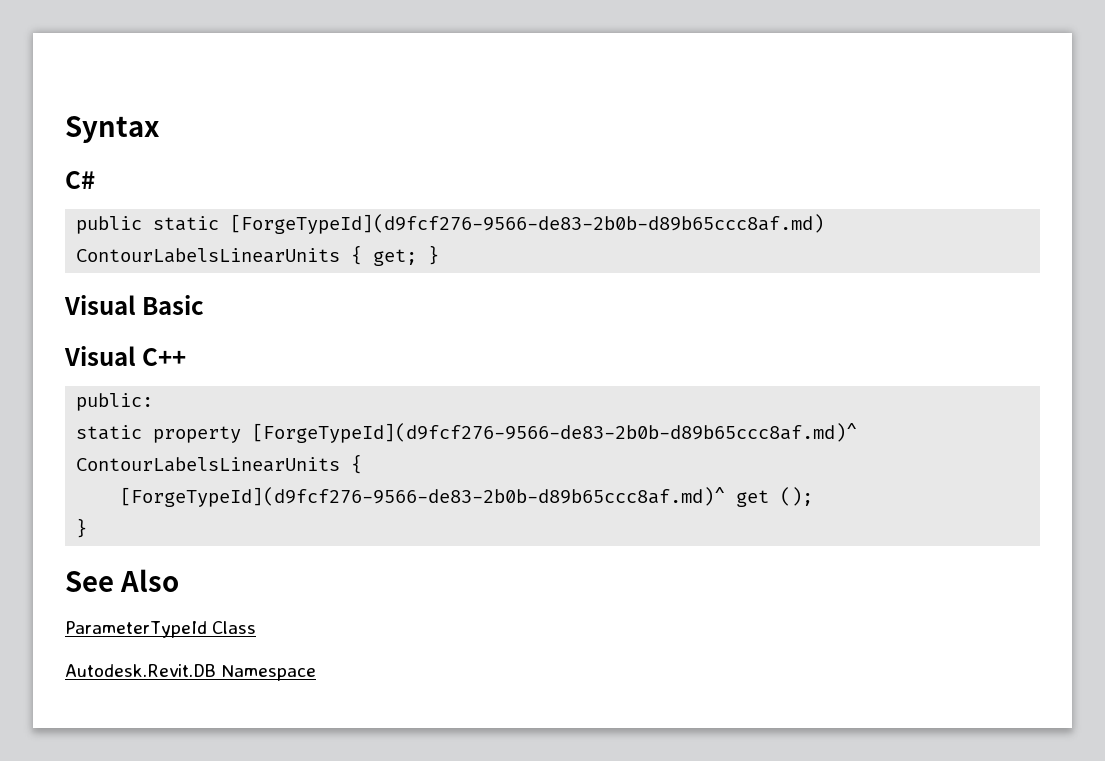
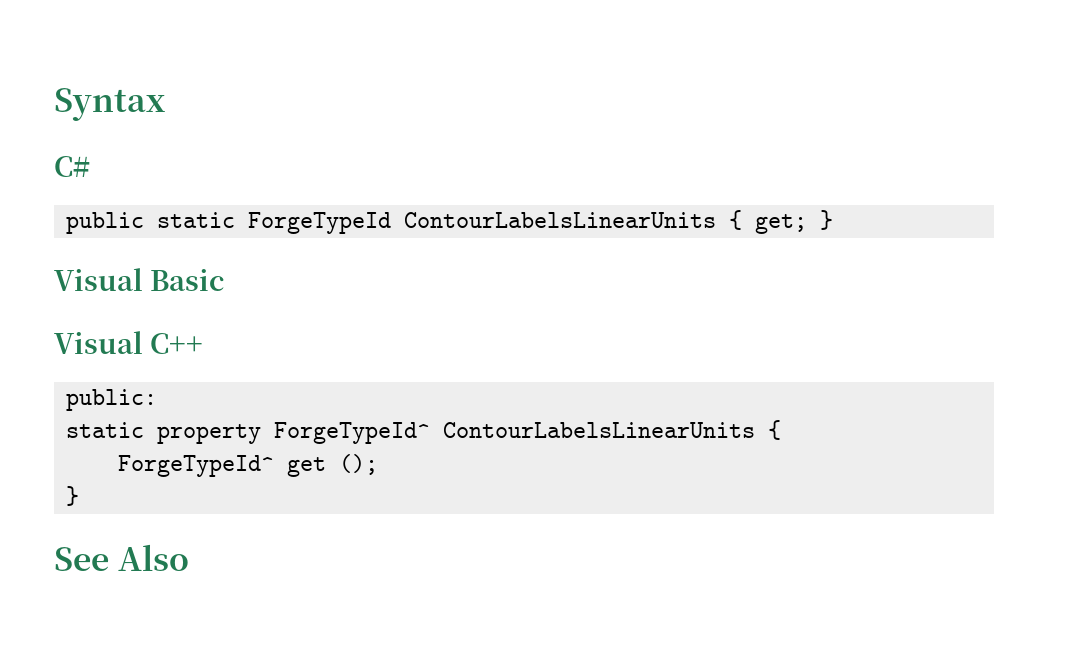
- public static [ForgeTypeId](d9fcf276-9566-de83-2b0b-d89b65ccc8af.md) ContourLabelsLinearUnits { get; }
+ public static ForgeTypeId ContourLabelsLinearUnits { get; }
- static property [ForgeTypeId](d9fcf276-9566-de83-2b0b-d89b65ccc8af.md)^ ContourLabelsLinearUnits {
+ static property ForgeTypeId^ ContourLabelsLinearUnits {
- [ForgeTypeId](d9fcf276-9566-de83-2b0b-d89b65ccc8af.md)^ get ();
+ ForgeTypeId^ get ();
- ParameterTypeId Class
- Autodesk.Revit.DB Namespace

